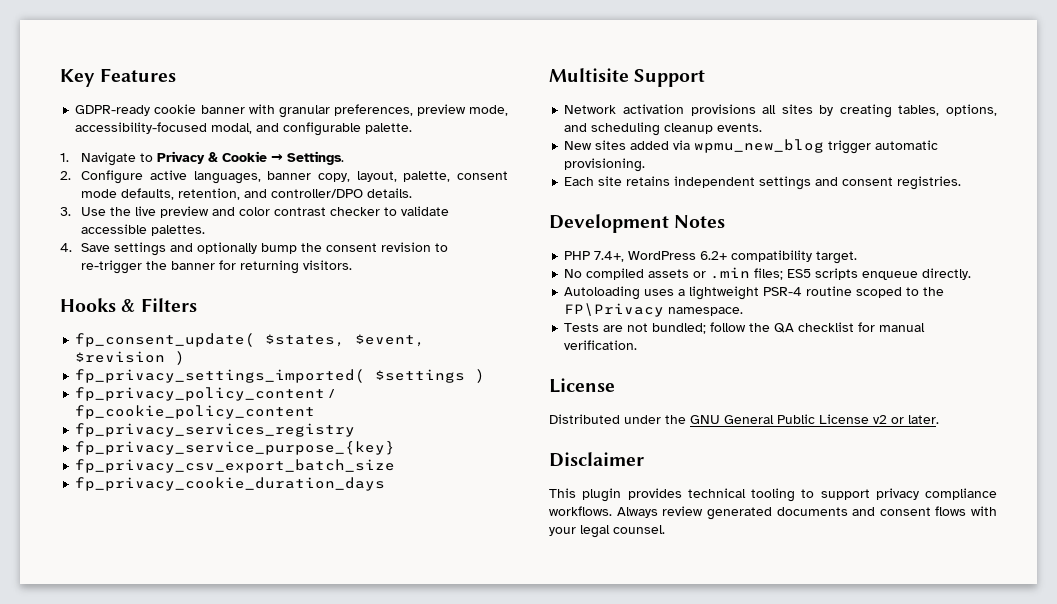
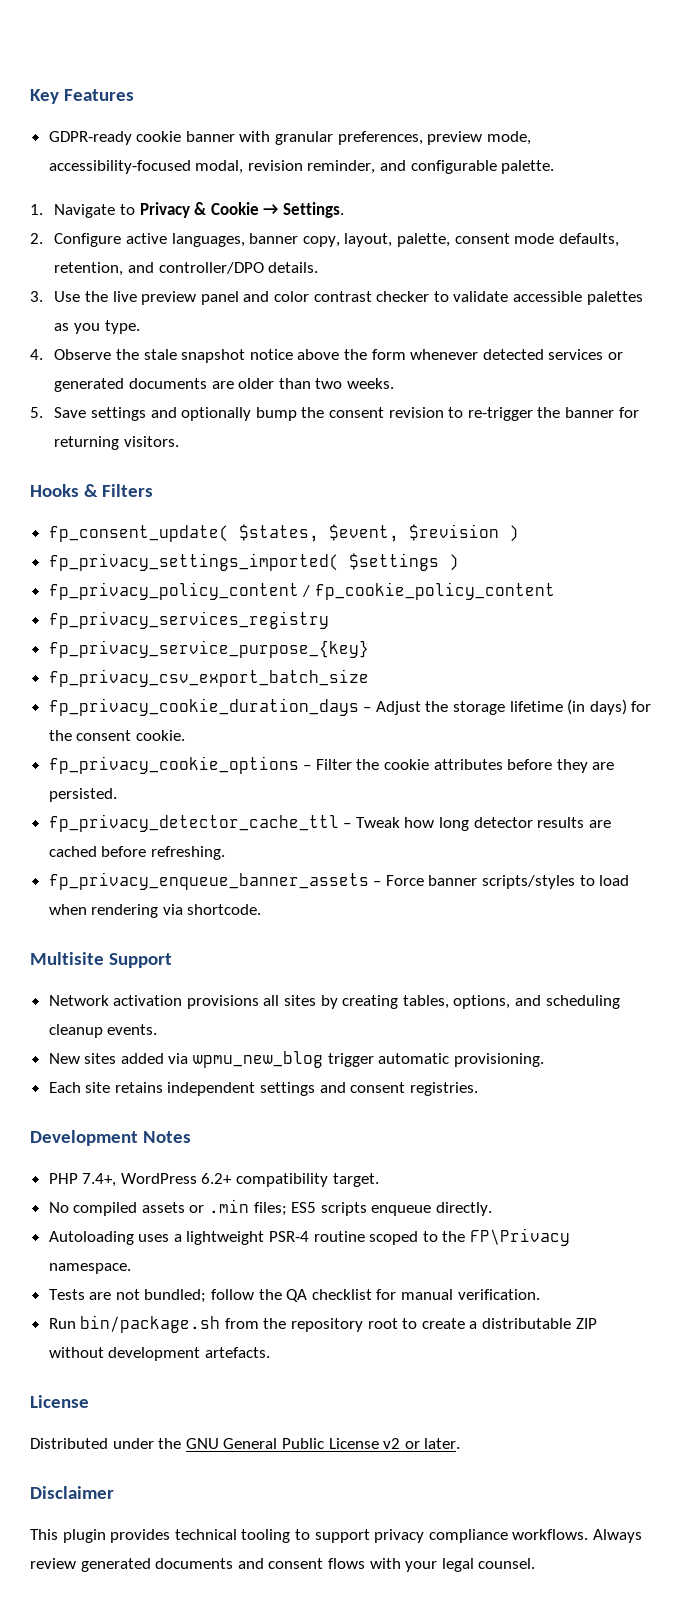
- GDPR-ready cookie banner with granular preferences, preview mode, accessibility-focused modal, and configurable palette.
+ GDPR-ready cookie banner with granular preferences, preview mode, accessibility-focused modal, revision reminder, and configurable palette.
- 3. Use the live preview and color contrast checker to validate accessible palettes.
- 4. Save settings and optionally bump the consent revision to re-trigger the banner for returning visitors.
+ 3. Use the live preview panel and color contrast checker to validate accessible palettes as you type.
+ 4. Observe the stale snapshot notice above the form whenever detected services or generated documents are older than two weeks.
+ 5. Save settings and optionally bump the consent revision to re-trigger the banner for returning visitors.
- fp_privacy_cookie_duration_days
+ fp_privacy_cookie_duration_days – Adjust the storage lifetime (in days) for the consent cookie.
+ fp_privacy_cookie_options – Filter the cookie attributes before they are persisted.
+ fp_privacy_detector_cache_ttl – Tweak how long detector results are cached before refreshing.
+ fp_privacy_enqueue_banner_assets – Force banner scripts/styles to load when rendering via shortcode.
+ Run bin/package.sh from the repository root to create a distributable ZIP without development artefacts.

